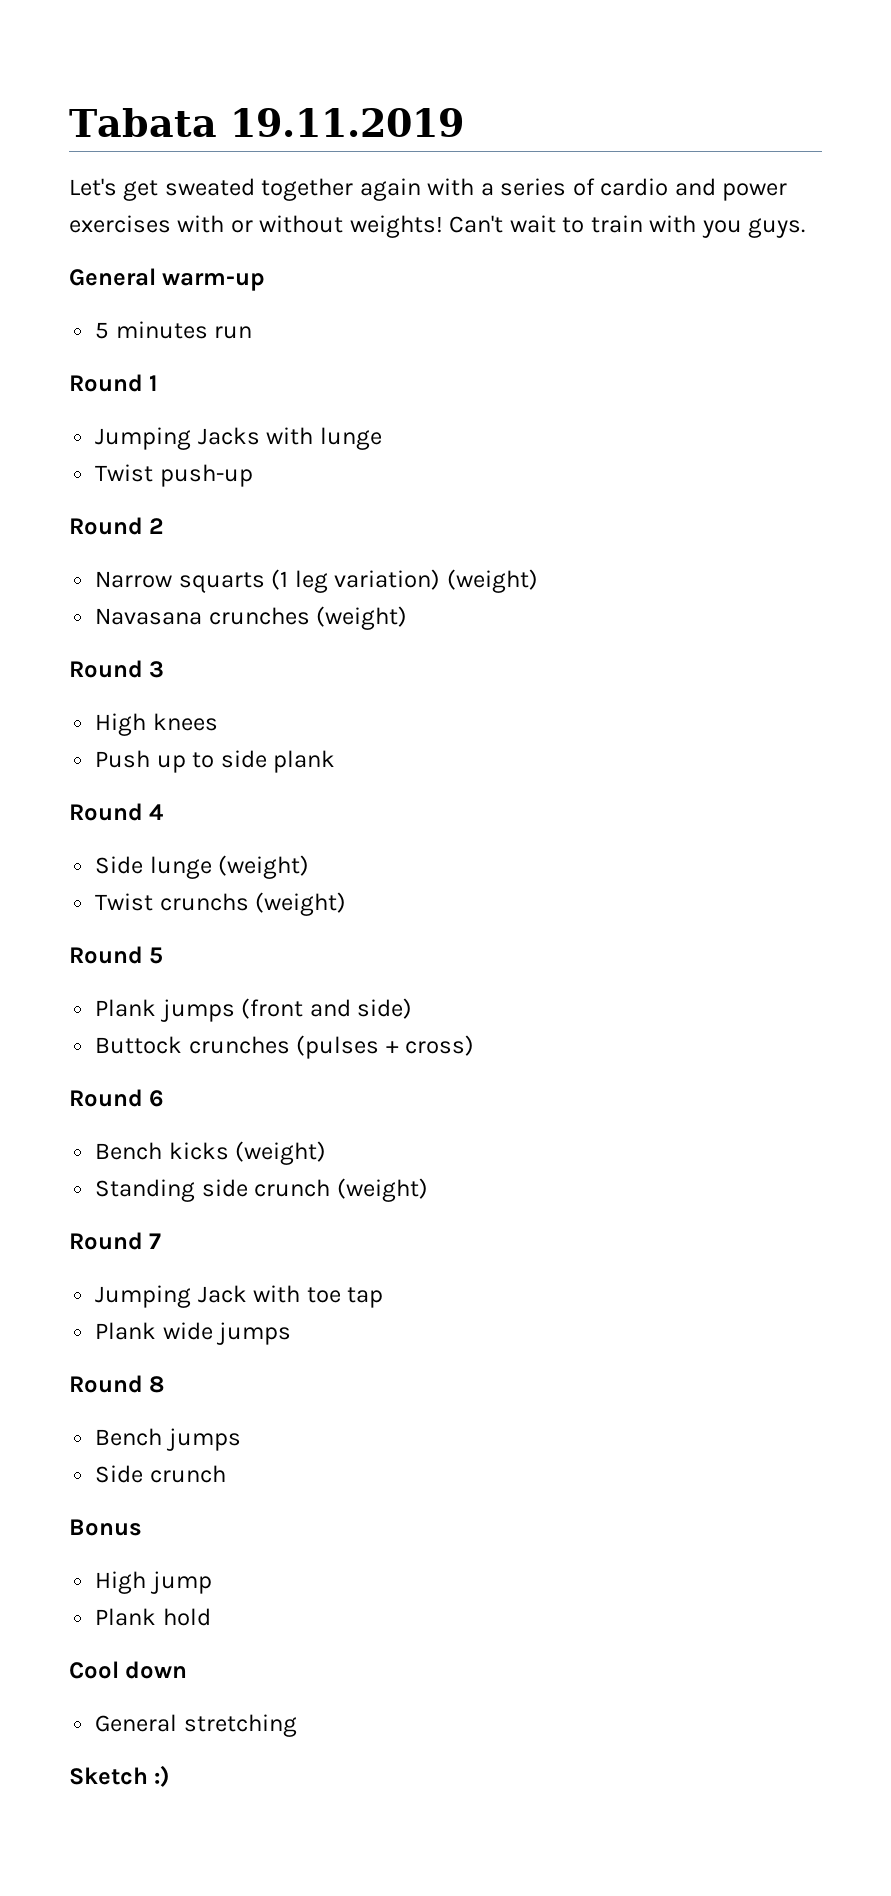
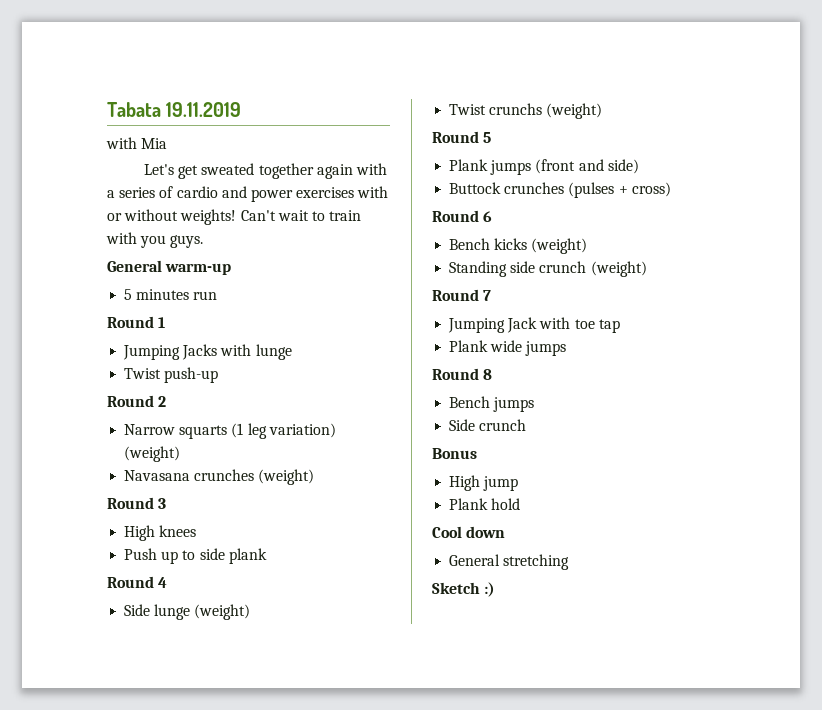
+ with Mia

